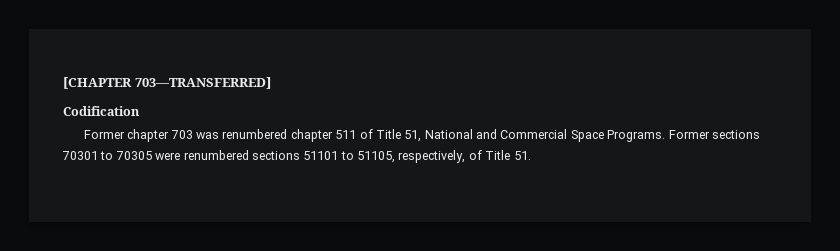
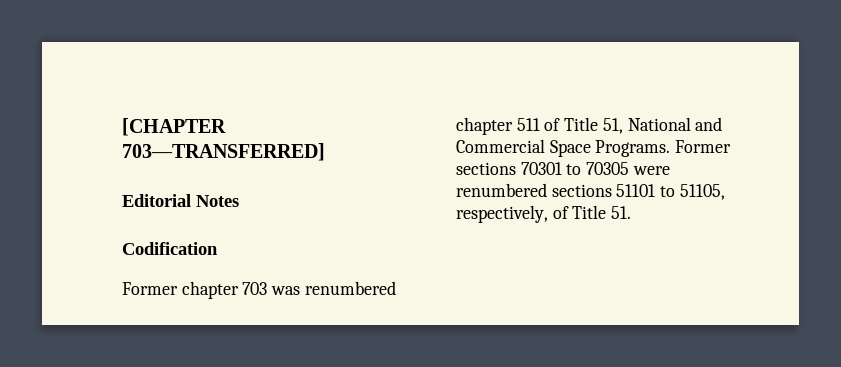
+ Editorial Notes

